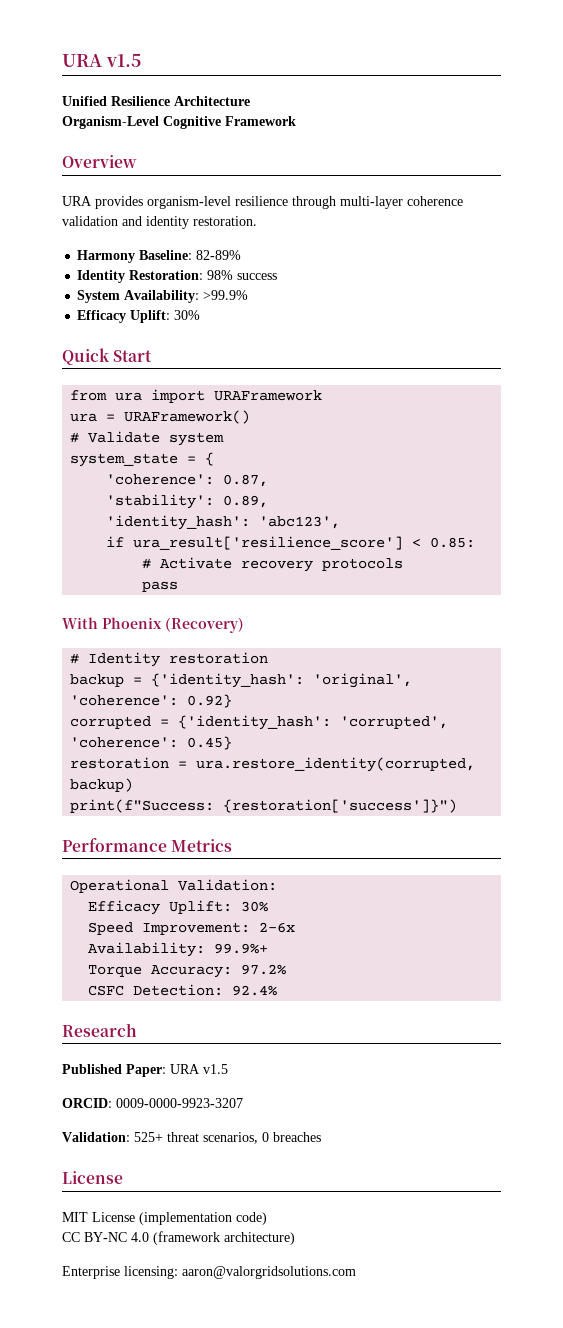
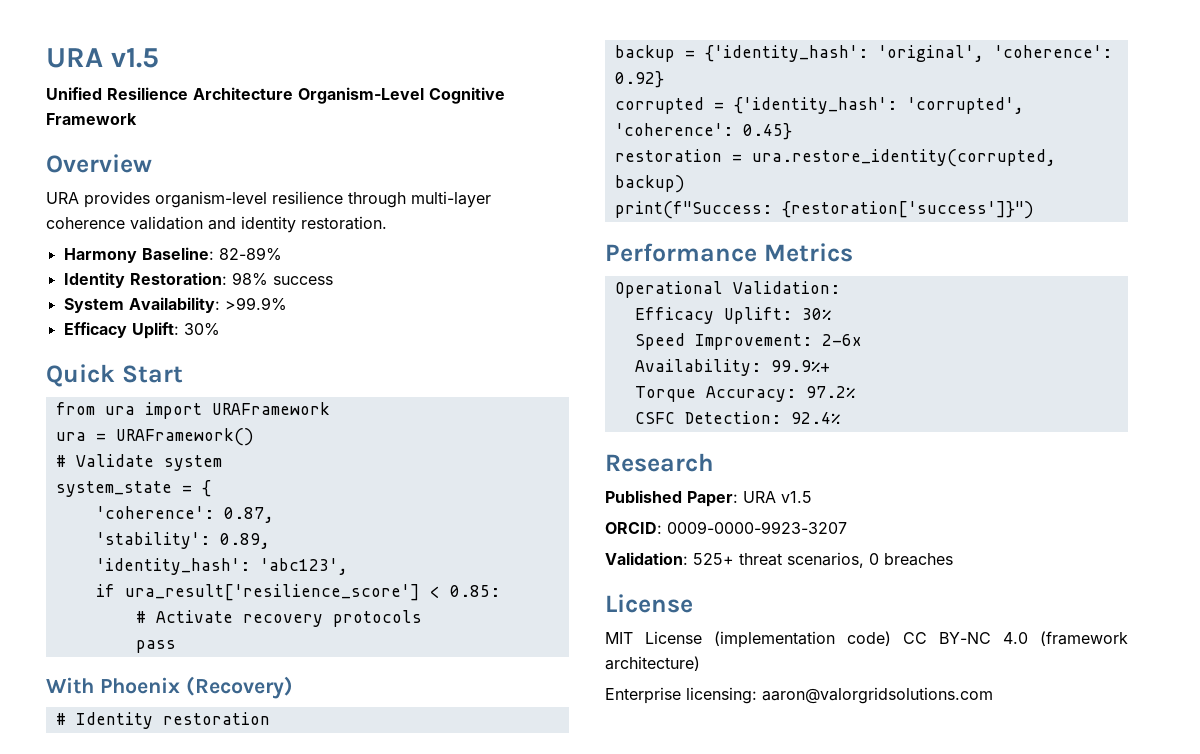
- Unified Resilience Architecture
- Organism-Level Cognitive Framework
+ Unified Resilience Architecture Organism-Level Cognitive Framework
- MIT License (implementation code)
- CC BY-NC 4.0 (framework architecture)
+ MIT License (implementation code) CC BY-NC 4.0 (framework architecture)

